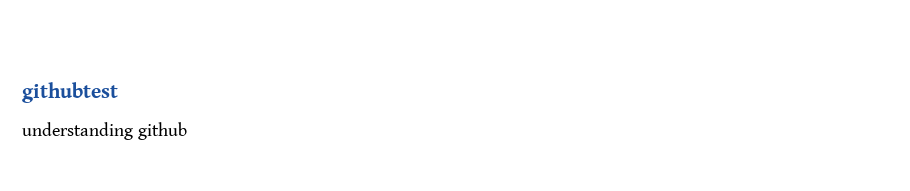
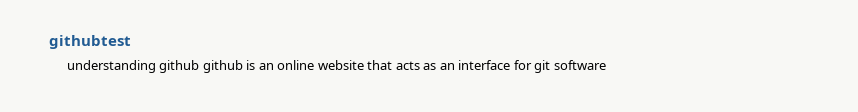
- understanding github
+ understanding github github is an online website that acts as an interface for git software

